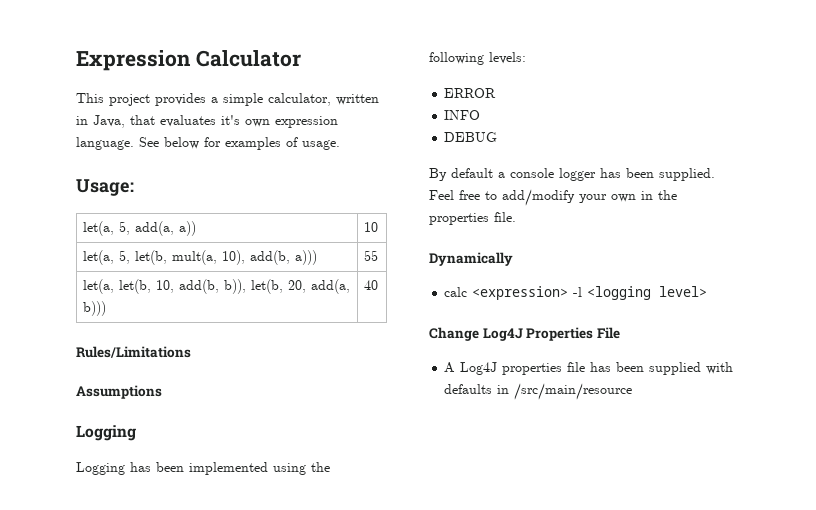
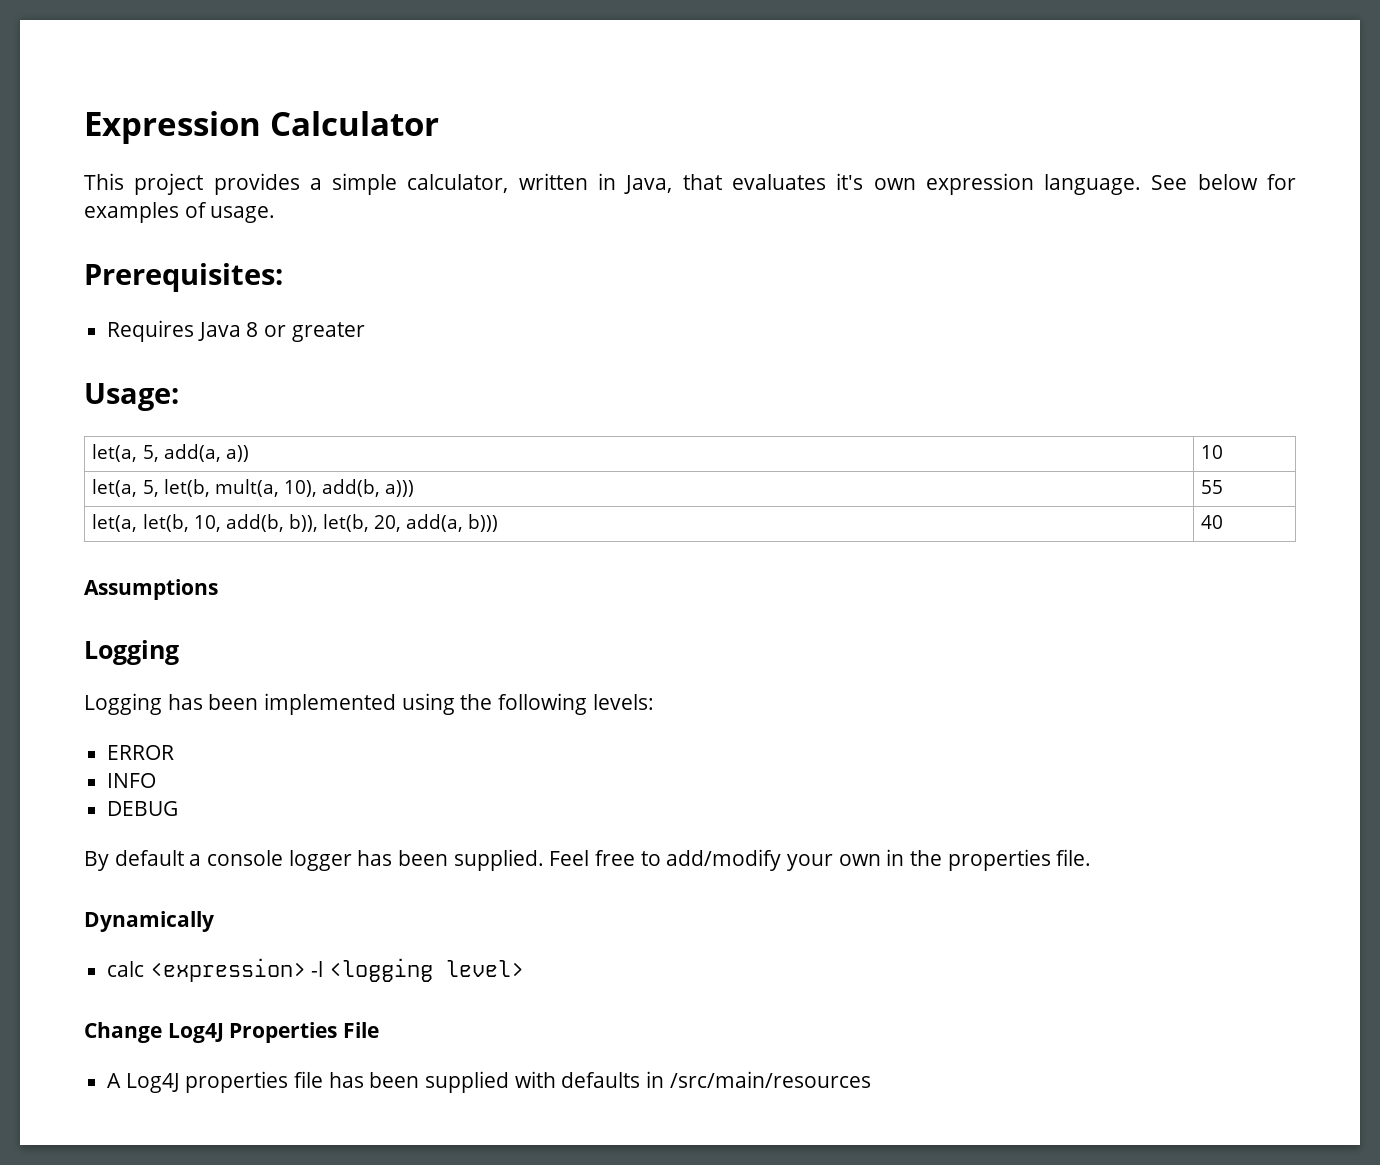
+ Prerequisites:
+ Requires Java 8 or greater
- Rules/Limitations
- A Log4J properties file has been supplied with defaults in /src/main/resource
+ A Log4J properties file has been supplied with defaults in /src/main/resources

